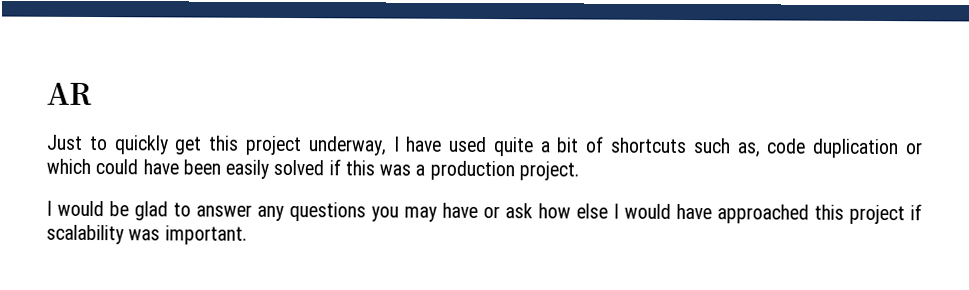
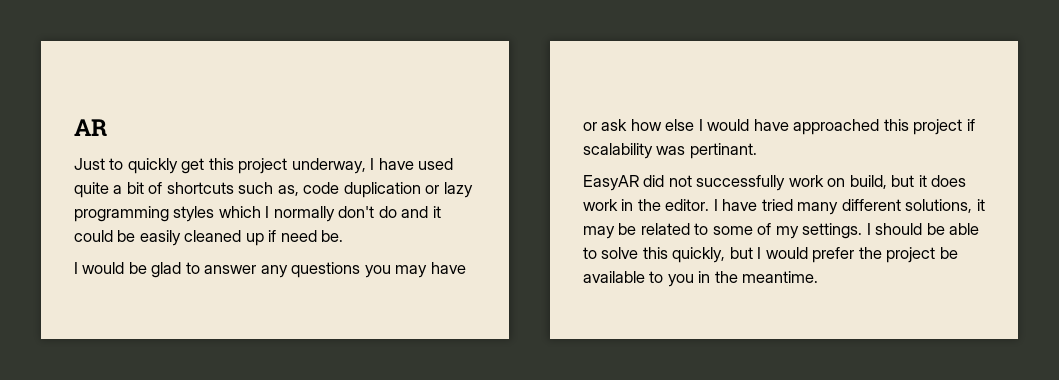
- Just to quickly get this project underway, I have used quite a bit of shortcuts such as, code duplication or which could have been easily solved if this was a production project.
+ Just to quickly get this project underway, I have used quite a bit of shortcuts such as, code duplication or lazy programming styles which I normally don't do and it could be easily cleaned up if need be.
- I would be glad to answer any questions you may have or ask how else I would have approached this project if scalability was important.
+ I would be glad to answer any questions you may have or ask how else I would have approached this project if scalability was pertinant.
+ EasyAR did not successfully work on build, but it does work in the editor. I have tried many different solutions, it may be related to some of my settings. I should be able to solve this quickly, but I would prefer the project be available to you in the meantime.

